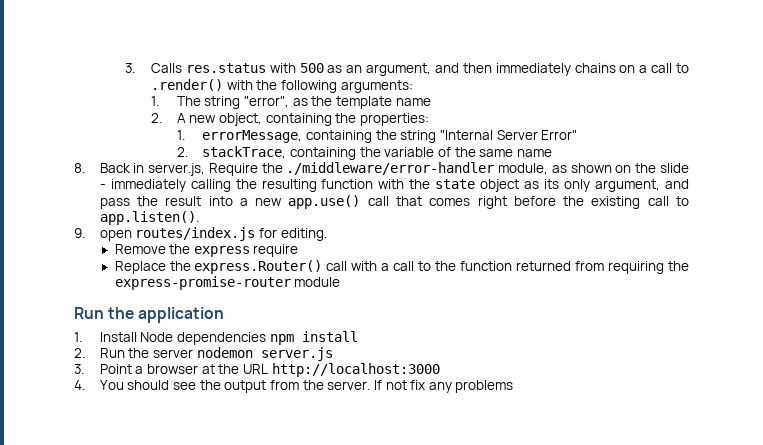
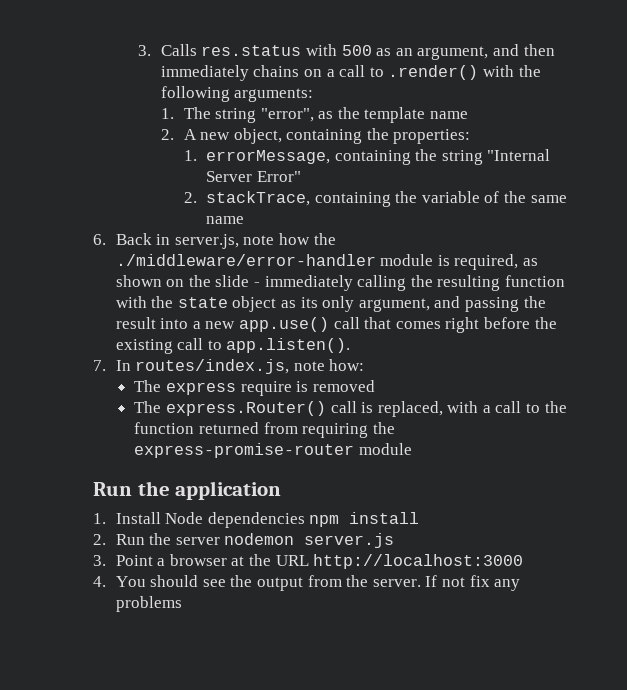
- 8. Back in server.js, Require the ./middleware/error-handler module, as shown on the slide - immediately calling the resulting function with the state object as its only argument, and pass the result into a new app.use() call that comes right before the existing call to app.listen().
+ 6. Back in server.js, note how the ./middleware/error-handler module is required, as shown on the slide - immediately calling the resulting function with the state object as its only argument, and passing the result into a new app.use() call that comes right before the existing call to app.listen().
- 9. open routes/index.js for editing.
- Remove the express require
- Replace the express.Router() call with a call to the function returned from requiring the express-promise-router module
+ 7. In routes/index.js, note how:
+ The express require is removed
+ The express.Router() call is replaced, with a call to the function returned from requiring the express-promise-router module

